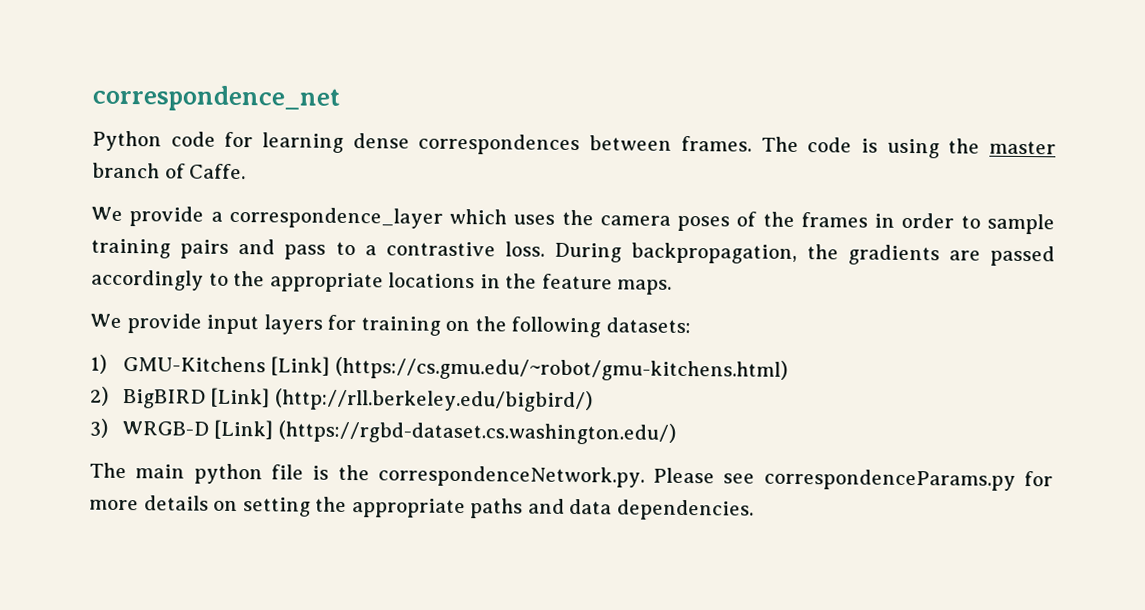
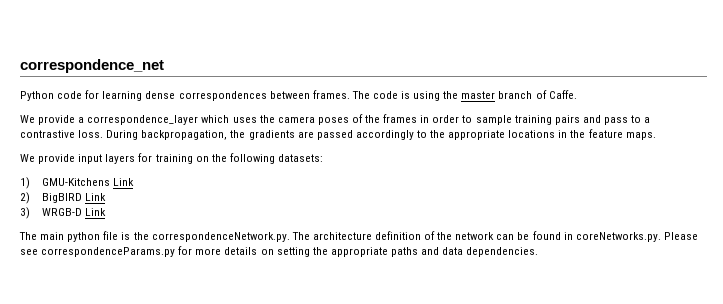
- 1) GMU-Kitchens [Link] (https://cs.gmu.edu/~robot/gmu-kitchens.html)
+ 1) GMU-Kitchens Link
- 2) BigBIRD [Link] (http://rll.berkeley.edu/bigbird/)
+ 2) BigBIRD Link
- 3) WRGB-D [Link] (https://rgbd-dataset.cs.washington.edu/)
+ 3) WRGB-D Link
- The main python file is the correspondenceNetwork.py. Please see correspondenceParams.py for more details on setting the appropriate paths and data dependencies.
+ The main python file is the correspondenceNetwork.py. The architecture definition of the network can be found in coreNetworks.py. Please see correspondenceParams.py for more details on setting the appropriate paths and data dependencies.

